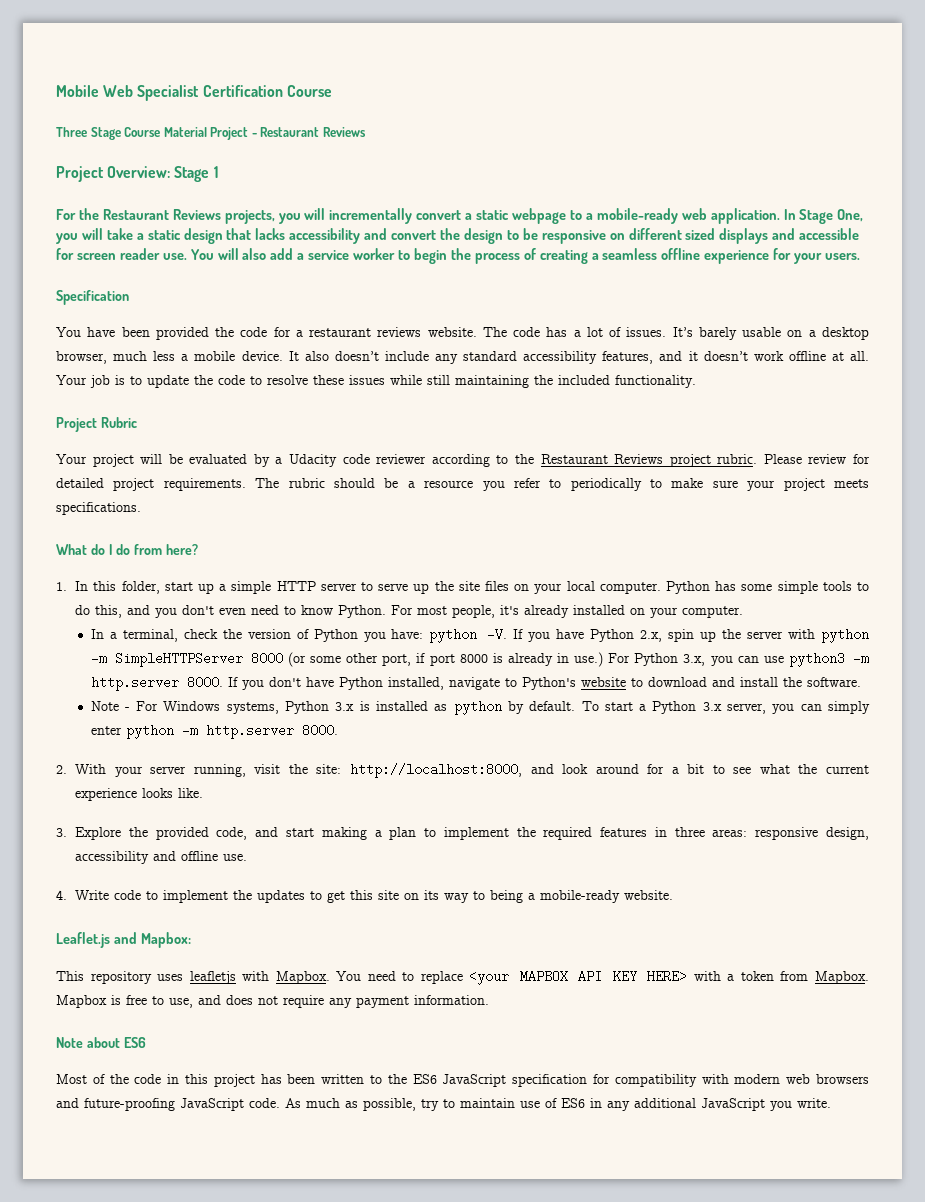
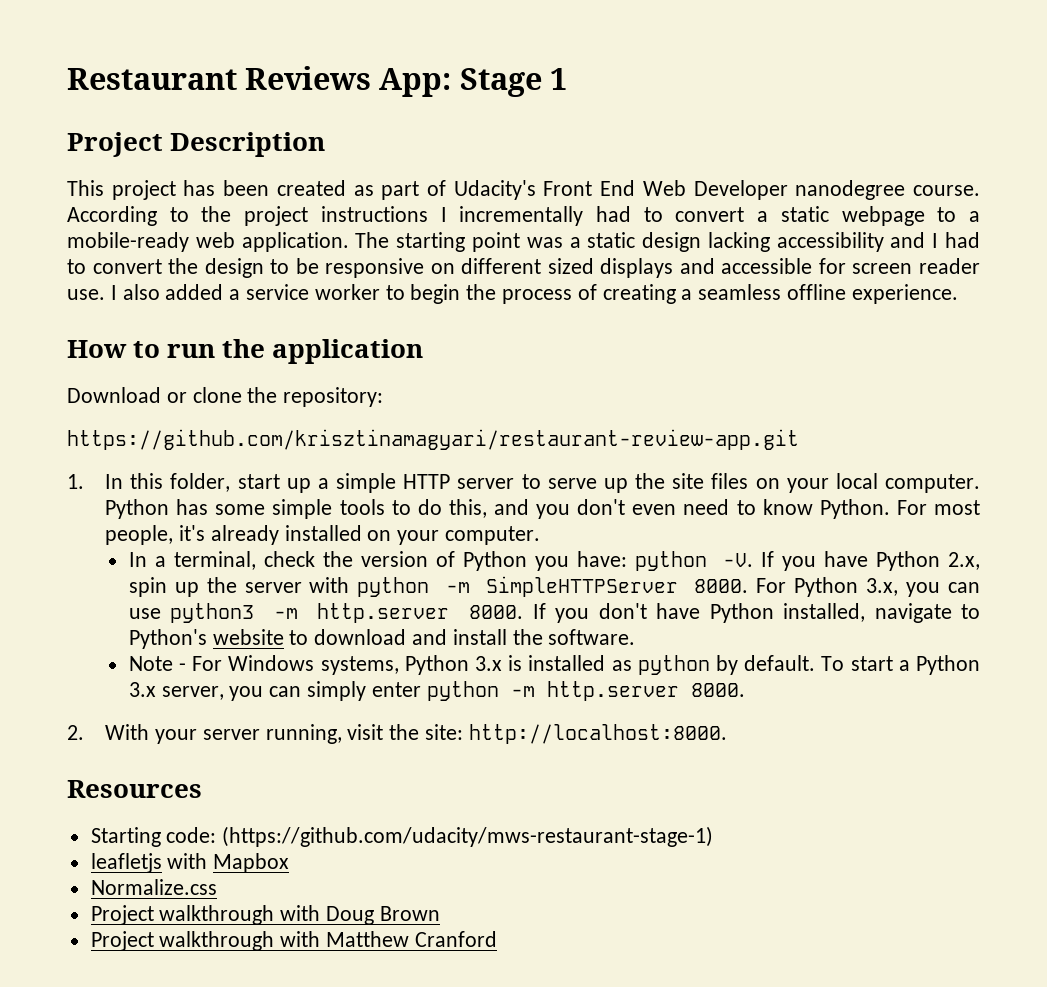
- Mobile Web Specialist Certification Course
- Three Stage Course Material Project - Restaurant Reviews
- Project Overview: Stage 1
+ Restaurant Reviews App: Stage 1
- For the Restaurant Reviews projects, you will incrementally convert a static webpage to a mobile-ready web application.
+ Project Description
+ This project has been created as part of Udacity's Front End Web Developer nanodegree course. According to the project instructions I incrementally had to convert a static webpage to a mobile-ready web application.
- In Stage One, you will take a static design that lacks accessibility and convert the design to be responsive on different sized displays and accessible for screen reader use.
+ The starting point was a static design lacking accessibility and I had to convert the design to be responsive on different sized displays and accessible for screen reader use.
- You will also add a service worker to begin the process of creating a seamless offline experience for your users.
- Specification
- You have been provided the code for a restaurant reviews website. The code has a lot of issues. It’s barely usable on a desktop browser, much less a mobile device. It also doesn’t include any standard accessibility features, and it doesn’t work offline at all. Your job is to update the code to resolve these issues while still maintaining the included functionality.
- Project Rubric
- Your project will be evaluated by a Udacity code reviewer according to the Restaurant Reviews project rubric. Please review for detailed project requirements. The rubric should be a resource you refer to periodically to make sure your project meets specifications.
- What do I do from here?
+ I also added a service worker to begin the process of creating a seamless offline experience.
+ How to run the application
+ Download or clone the repository:
+ https://github.com/krisztinamagyari/restaurant-review-app.git
- If you have Python 2.x, spin up the server with python -m SimpleHTTPServer 8000 (or some other port, if port 8000 is already in use.)
+ If you have Python 2.x, spin up the server with python -m SimpleHTTPServer 8000.
- 2. With your server running, visit the site: http://localhost:8000, and look around for a bit to see what the current experience looks like.
- 3. Explore the provided code, and start making a plan to implement the required features in three areas: responsive design, accessibility and offline use.
- 4. Write code to implement the updates to get this site on its way to being a mobile-ready website.
- Leaflet.js and Mapbox:
- This repository uses leafletjs with Mapbox. You need to replace <your MAPBOX API KEY HERE> with a token from Mapbox. Mapbox is free to use, and does not require any payment information.
- Note about ES6
- Most of the code in this project has been written to the ES6 JavaScript specification for compatibility with modern web browsers and future-proofing JavaScript code. As much as possible, try to maintain use of ES6 in any additional JavaScript you write.
+ 2. With your server running, visit the site: http://localhost:8000.
+ Resources
+ Starting code: (https://github.com/udacity/mws-restaurant-stage-1)
+ leafletjs with Mapbox
+ Normalize.css
+ Project walkthrough with Doug Brown
+ Project walkthrough with Matthew Cranford

